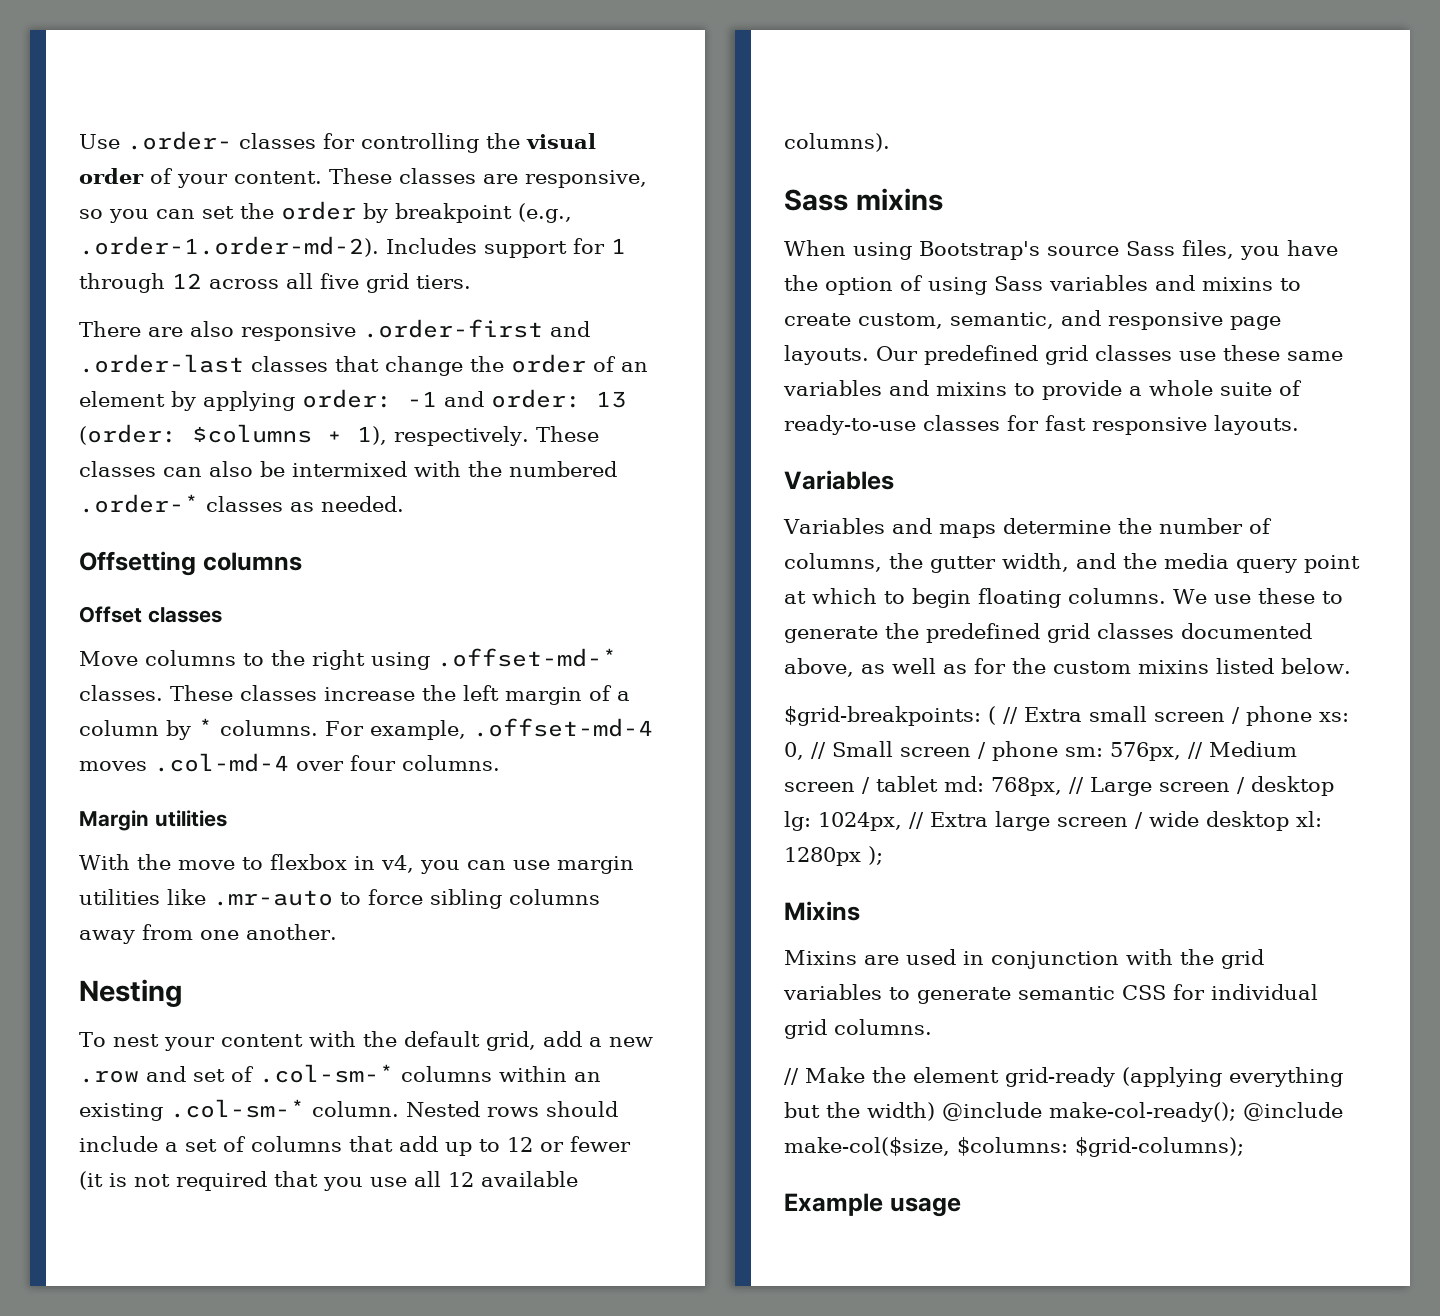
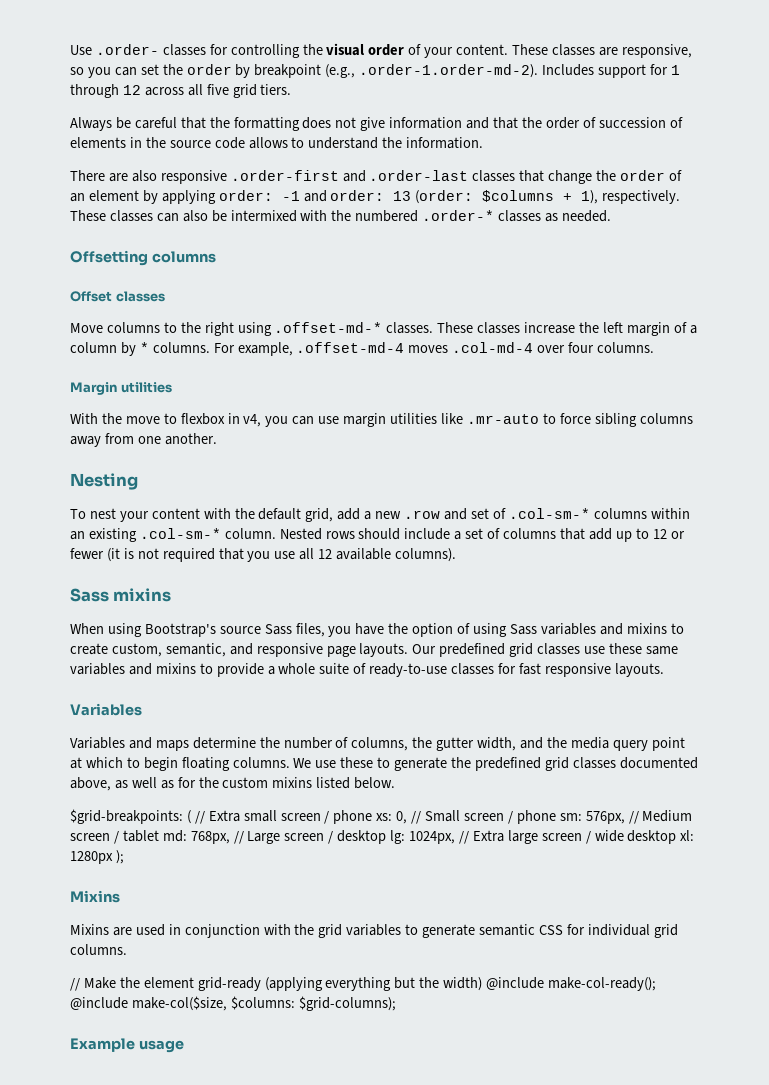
+ Always be careful that the formatting does not give information and that the order of succession of elements in the source code allows to understand the information.

